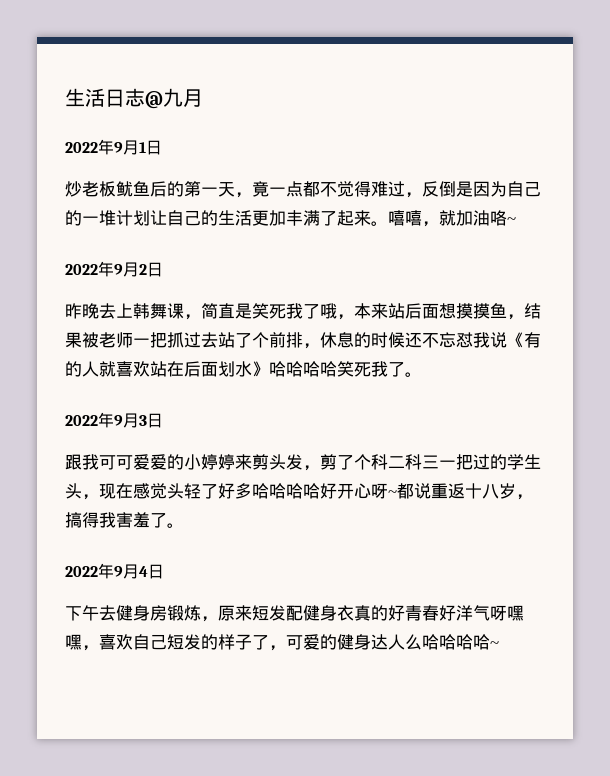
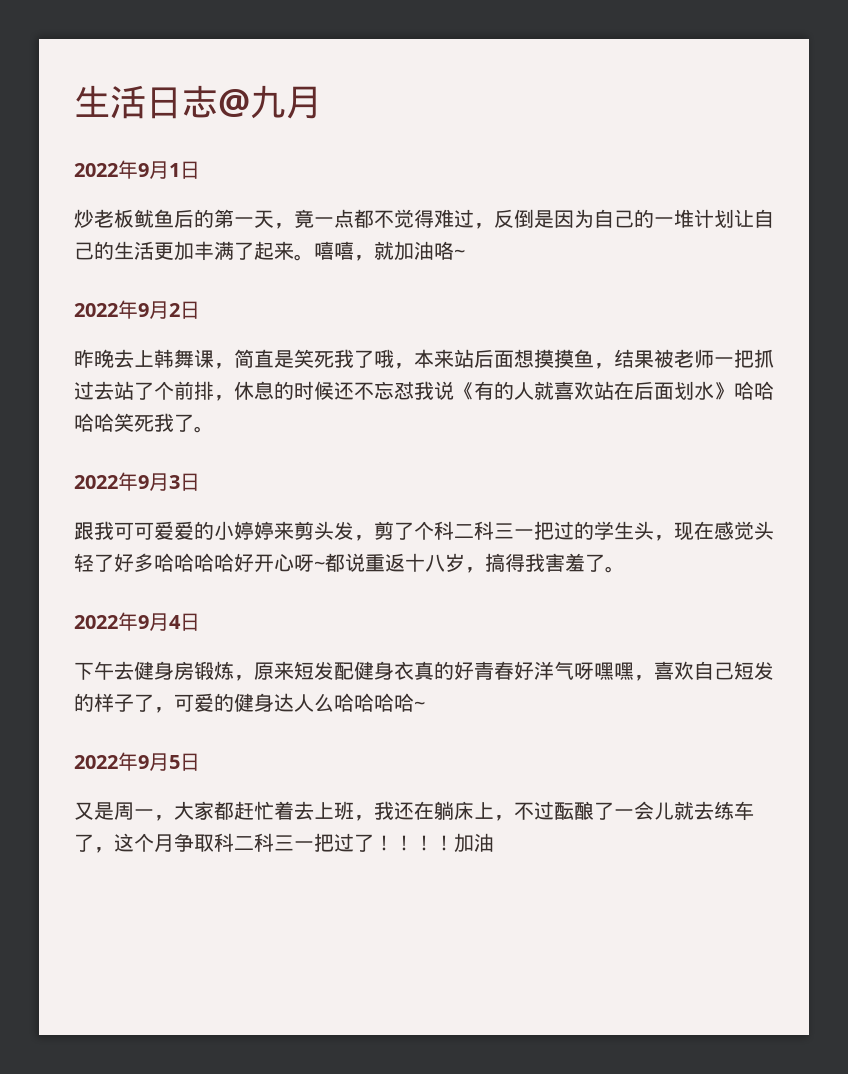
+ 2022年9月5日
+ 又是周一，大家都赶忙着去上班，我还在躺床上，不过酝酿了一会儿就去练车了，这个月争取科二科三一把过了！！！！加油

